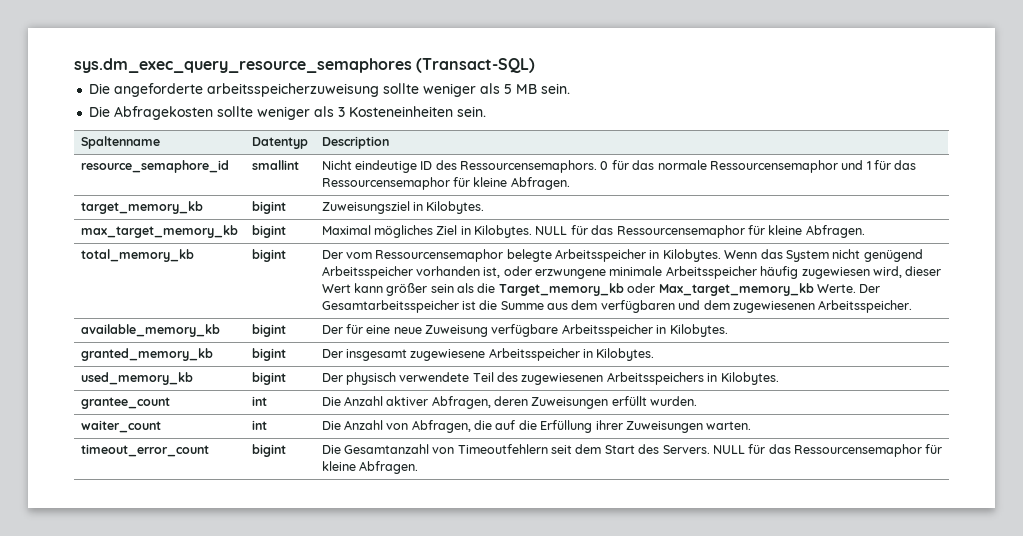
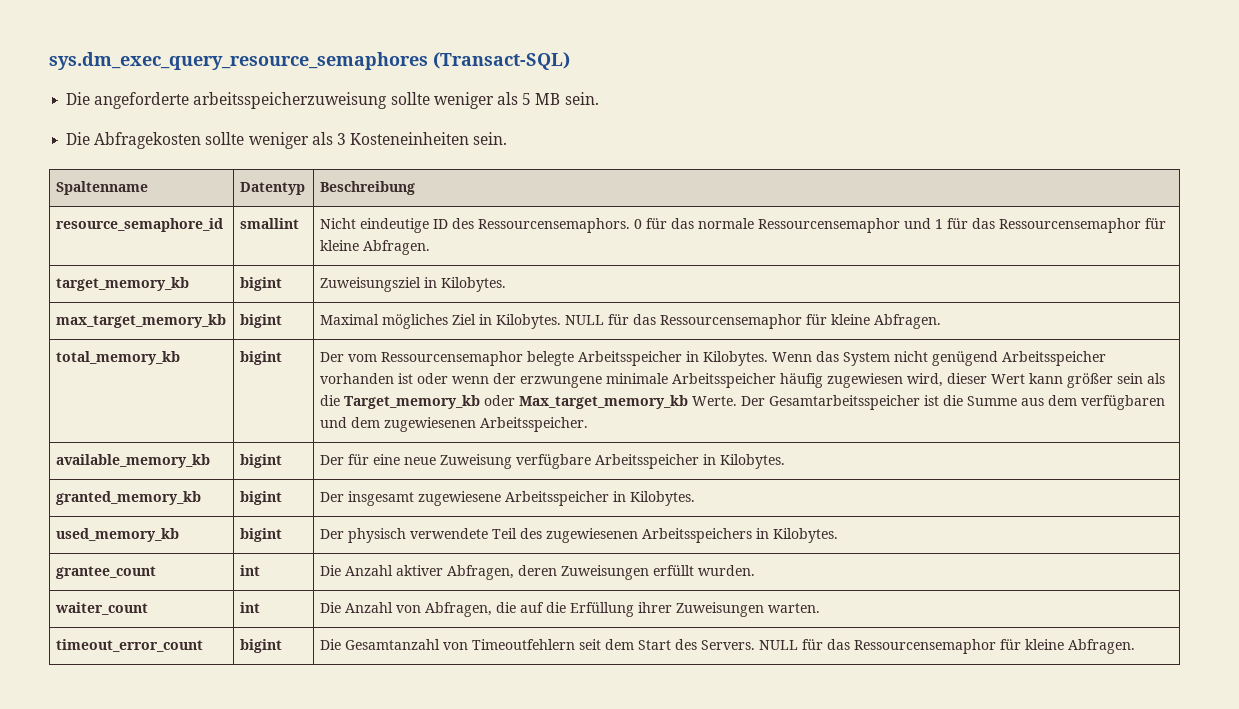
- Spaltenname | Datentyp | Description
+ Spaltenname | Datentyp | Beschreibung
- Wenn das System nicht genügend Arbeitsspeicher vorhanden ist, oder erzwungene minimale Arbeitsspeicher häufig zugewiesen wird, dieser Wert kann größer sein als die Target_memory_kb oder Max_target_memory_kb Werte.
+ Wenn das System nicht genügend Arbeitsspeicher vorhanden ist oder wenn der erzwungene minimale Arbeitsspeicher häufig zugewiesen wird, dieser Wert kann größer sein als die Target_memory_kb oder Max_target_memory_kb Werte.

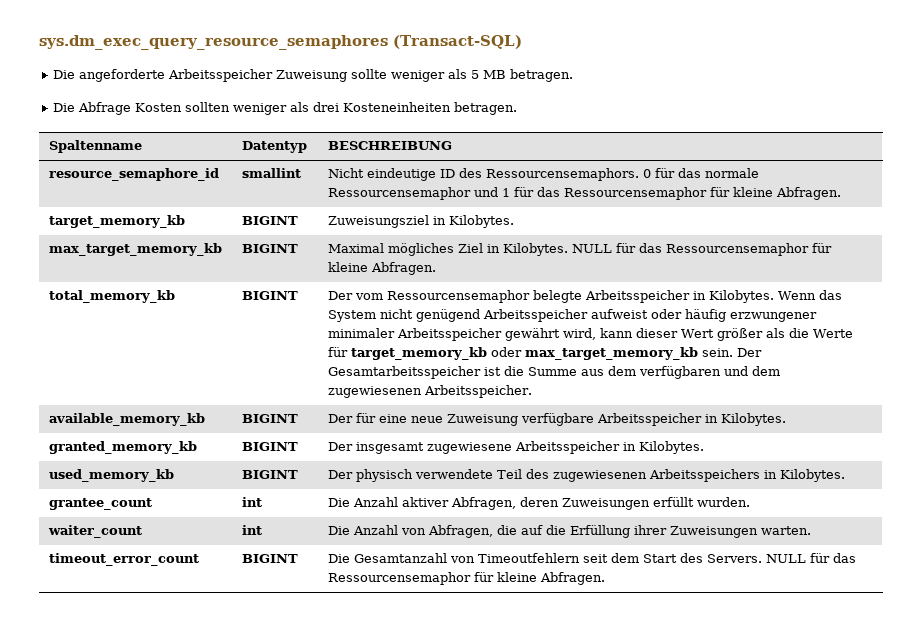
- Die angeforderte arbeitsspeicherzuweisung sollte weniger als 5 MB sein.
- Die Abfragekosten sollte weniger als 3 Kosteneinheiten sein.
+ Die angeforderte Arbeitsspeicher Zuweisung sollte weniger als 5 MB betragen.
+ Die Abfrage Kosten sollten weniger als drei Kosteneinheiten betragen.
- Spaltenname | Datentyp | Beschreibung
+ Spaltenname | Datentyp | BESCHREIBUNG
- target_memory_kb | bigint | Zuweisungsziel in Kilobytes.
+ target_memory_kb | BIGINT | Zuweisungsziel in Kilobytes.
- max_target_memory_kb | bigint | Maximal mögliches Ziel in Kilobytes. NULL für das Ressourcensemaphor für kleine Abfragen.
+ max_target_memory_kb | BIGINT | Maximal mögliches Ziel in Kilobytes. NULL für das Ressourcensemaphor für kleine Abfragen.
- total_memory_kb | bigint
+ total_memory_kb | BIGINT
- Wenn das System nicht genügend Arbeitsspeicher vorhanden ist oder wenn der erzwungene minimale Arbeitsspeicher häufig zugewiesen wird, dieser Wert kann größer sein als die Target_memory_kb oder Max_target_memory_kb Werte.
+ Wenn das System nicht genügend Arbeitsspeicher aufweist oder häufig erzwungener minimaler Arbeitsspeicher gewährt wird, kann dieser Wert größer als die Werte für target_memory_kb oder max_target_memory_kb sein.
- available_memory_kb | bigint | Der für eine neue Zuweisung verfügbare Arbeitsspeicher in Kilobytes.
+ available_memory_kb | BIGINT | Der für eine neue Zuweisung verfügbare Arbeitsspeicher in Kilobytes.
- granted_memory_kb | bigint | Der insgesamt zugewiesene Arbeitsspeicher in Kilobytes.
+ granted_memory_kb | BIGINT | Der insgesamt zugewiesene Arbeitsspeicher in Kilobytes.
- used_memory_kb | bigint | Der physisch verwendete Teil des zugewiesenen Arbeitsspeichers in Kilobytes.
+ used_memory_kb | BIGINT | Der physisch verwendete Teil des zugewiesenen Arbeitsspeichers in Kilobytes.
- timeout_error_count | bigint | Die Gesamtanzahl von Timeoutfehlern seit dem Start des Servers. NULL für das Ressourcensemaphor für kleine Abfragen.
+ timeout_error_count | BIGINT | Die Gesamtanzahl von Timeoutfehlern seit dem Start des Servers. NULL für das Ressourcensemaphor für kleine Abfragen.

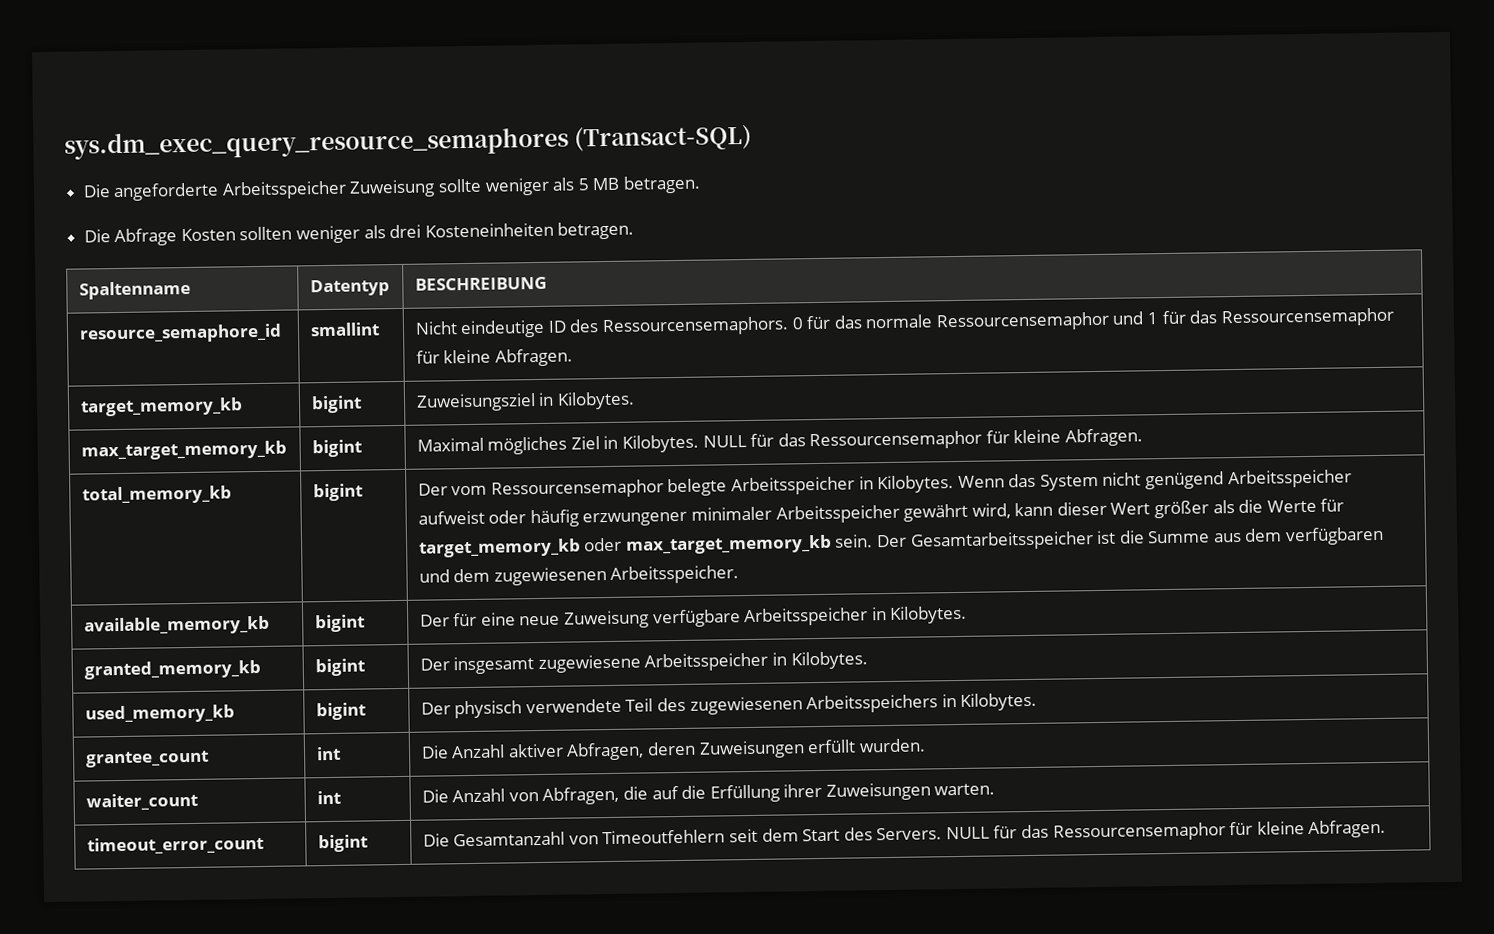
- target_memory_kb | BIGINT | Zuweisungsziel in Kilobytes.
+ target_memory_kb | bigint | Zuweisungsziel in Kilobytes.
- max_target_memory_kb | BIGINT | Maximal mögliches Ziel in Kilobytes. NULL für das Ressourcensemaphor für kleine Abfragen.
+ max_target_memory_kb | bigint | Maximal mögliches Ziel in Kilobytes. NULL für das Ressourcensemaphor für kleine Abfragen.
- total_memory_kb | BIGINT
+ total_memory_kb | bigint
- available_memory_kb | BIGINT | Der für eine neue Zuweisung verfügbare Arbeitsspeicher in Kilobytes.
+ available_memory_kb | bigint | Der für eine neue Zuweisung verfügbare Arbeitsspeicher in Kilobytes.
- granted_memory_kb | BIGINT | Der insgesamt zugewiesene Arbeitsspeicher in Kilobytes.
+ granted_memory_kb | bigint | Der insgesamt zugewiesene Arbeitsspeicher in Kilobytes.
- used_memory_kb | BIGINT | Der physisch verwendete Teil des zugewiesenen Arbeitsspeichers in Kilobytes.
+ used_memory_kb | bigint | Der physisch verwendete Teil des zugewiesenen Arbeitsspeichers in Kilobytes.
- timeout_error_count | BIGINT | Die Gesamtanzahl von Timeoutfehlern seit dem Start des Servers. NULL für das Ressourcensemaphor für kleine Abfragen.
+ timeout_error_count | bigint | Die Gesamtanzahl von Timeoutfehlern seit dem Start des Servers. NULL für das Ressourcensemaphor für kleine Abfragen.

